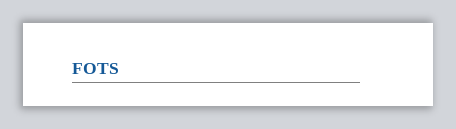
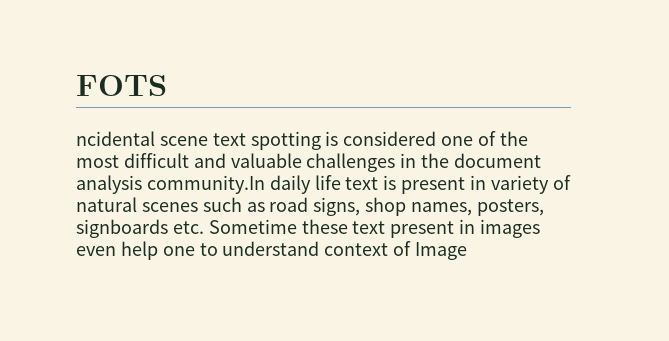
+ ncidental scene text spotting is considered one of the most difficult and valuable challenges in the document analysis community.In daily life text is present in variety of natural scenes such as road signs, shop names, posters, signboards etc. Sometime these text present in images even help one to understand context of Image

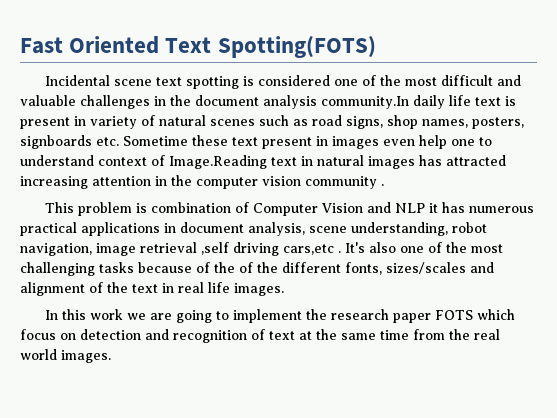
- FOTS
- ncidental scene text spotting is considered one of the most difficult and valuable challenges in the document analysis community.In daily life text is present in variety of natural scenes such as road signs, shop names, posters, signboards etc. Sometime these text present in images even help one to understand context of Image
+ Fast Oriented Text Spotting(FOTS)
+ Incidental scene text spotting is considered one of the most difficult and valuable challenges in the document analysis community.In daily life text is present in variety of natural scenes such as road signs, shop names, posters, signboards etc. Sometime these text present in images even help one to understand context of Image.Reading text in natural images has attracted increasing attention in the computer vision community .
+ This problem is combination of Computer Vision and NLP it has numerous practical applications in document analysis, scene understanding, robot navigation, image retrieval ,self driving cars,etc . It's also one of the most challenging tasks because of the of the different fonts, sizes/scales and alignment of the text in real life images.
+ In this work we are going to implement the research paper FOTS which focus on detection and recognition of text at the same time from the real world images.

